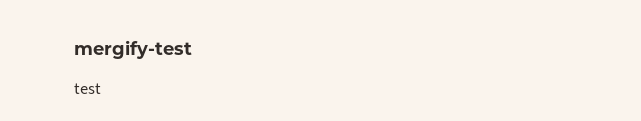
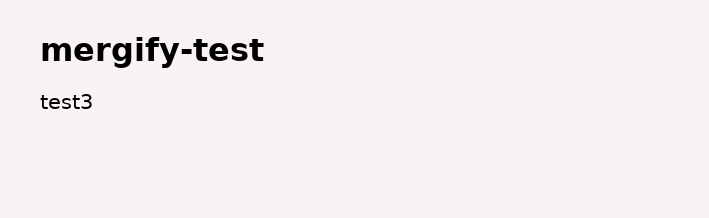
- test
+ test3

